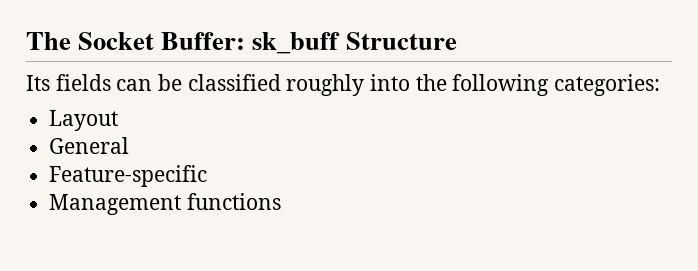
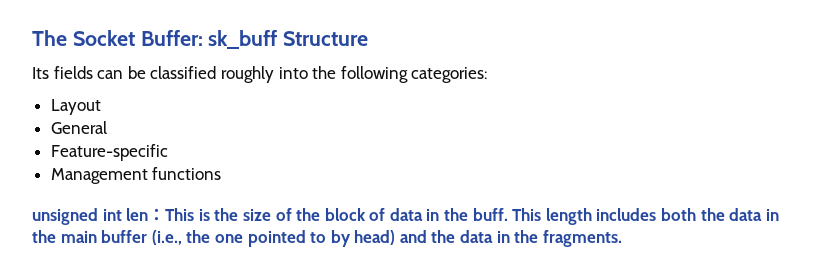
+ unsigned int len：This is the size of the block of data in the buff. This length includes both the data in the main buffer (i.e., the one pointed to by head) and the data in the fragments.

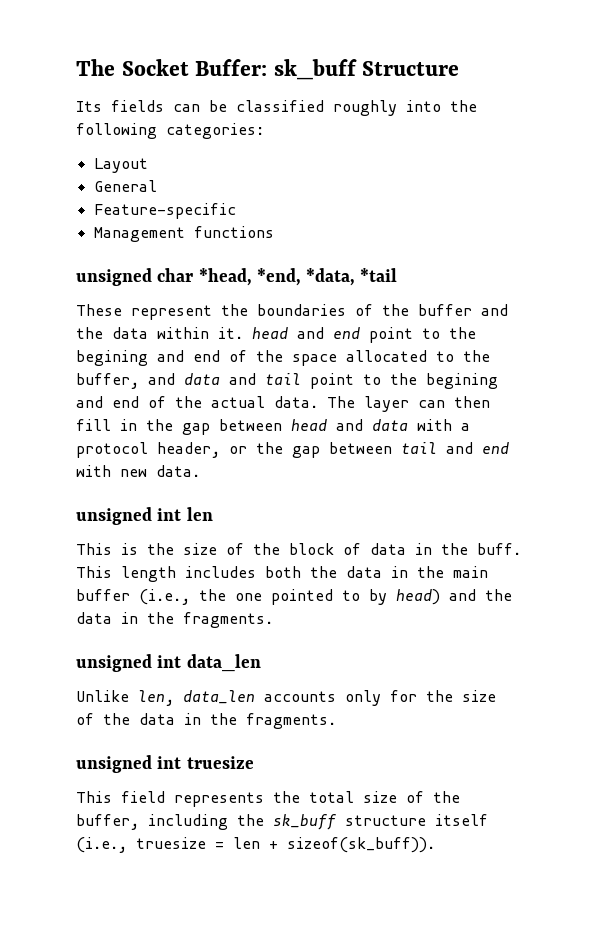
+ unsigned char *head, *end, *data, *tail
+ These represent the boundaries of the buffer and the data within it. head and end point to the begining and end of the space allocated to the buffer, and data and tail point to the begining and end of the actual data. The layer can then fill in the gap between head and data with a protocol header, or the gap between tail and end with new data.
- unsigned int len：This is the size of the block of data in the buff.
+ unsigned int len
+ This is the size of the block of data in the buff.
+ unsigned int data_len
+ Unlike len, data_len accounts only for the size of the data in the fragments.
+ unsigned int truesize
+ This field represents the total size of the buffer, including the sk_buff structure itself (i.e., truesize = len + sizeof(sk_buff)).

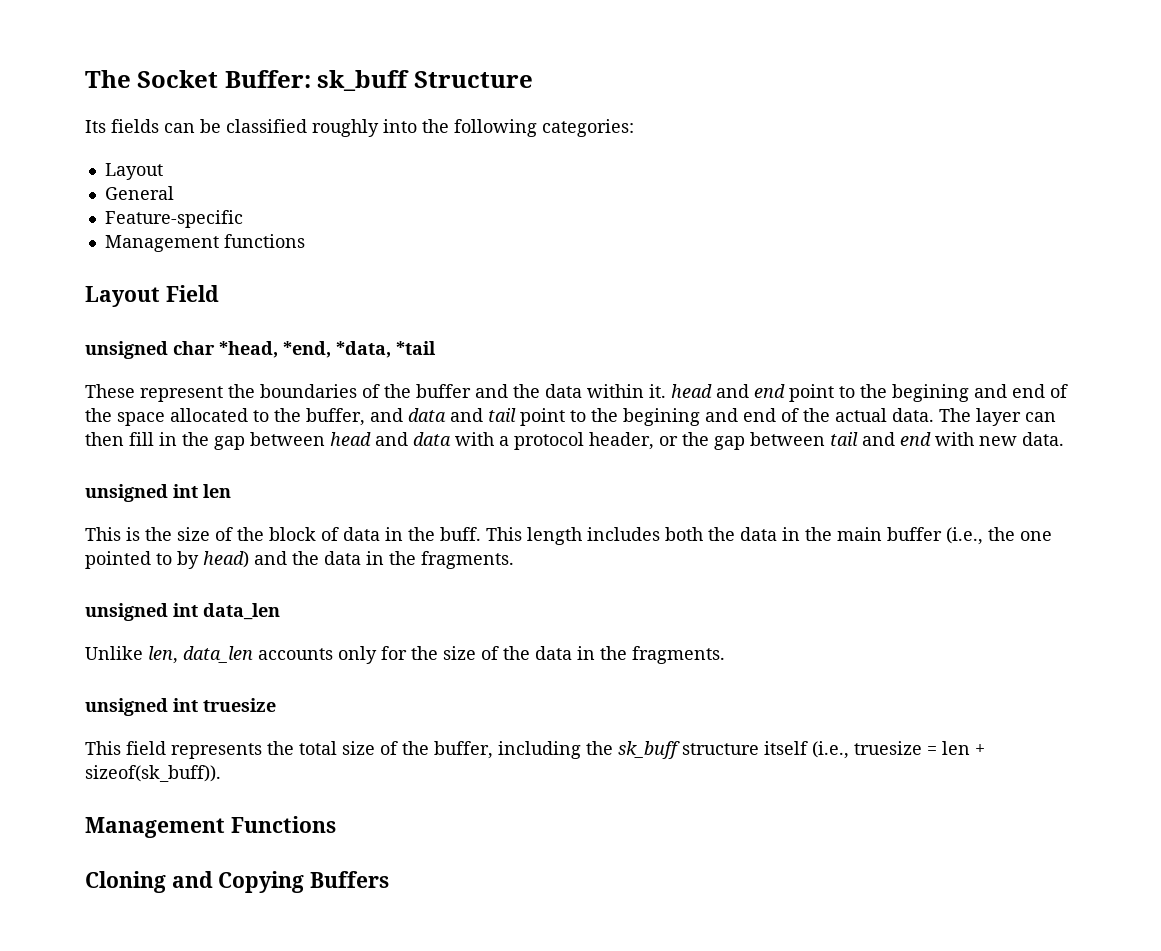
+ Layout Field
+ Management Functions
+ Cloning and Copying Buffers

